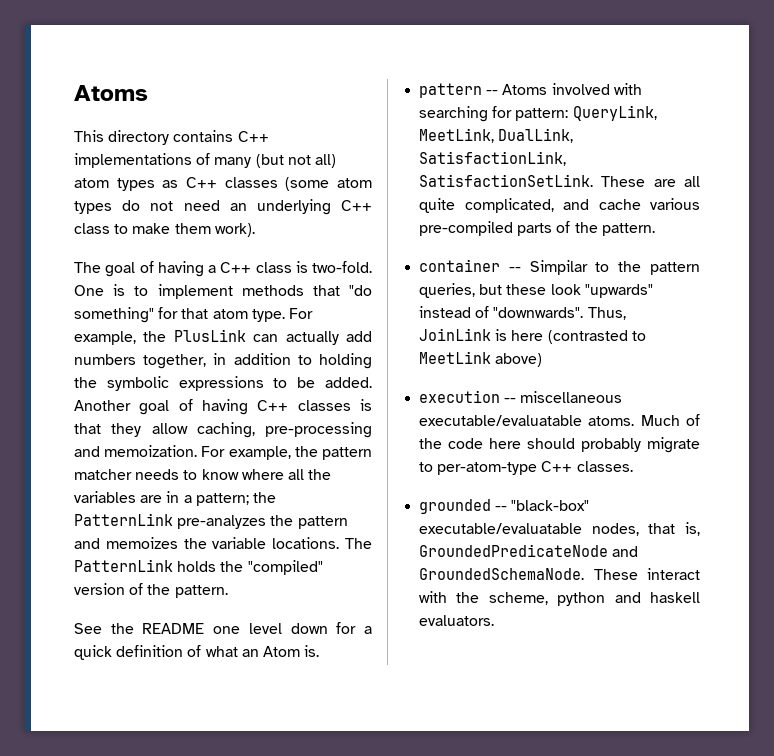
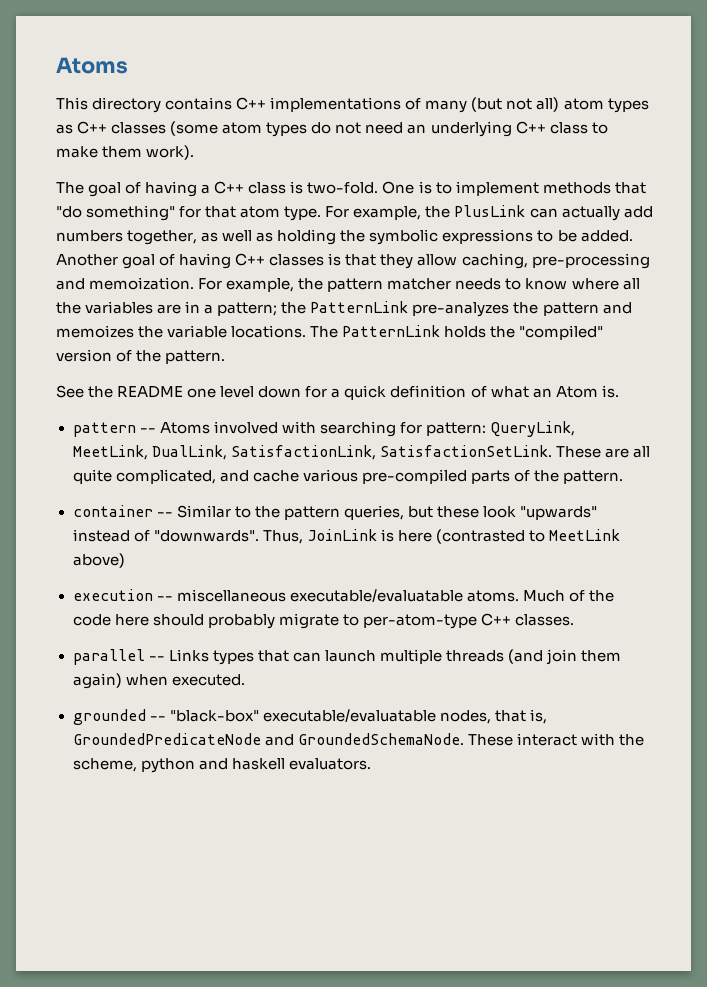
- For example, the PlusLink can actually add numbers together, in addition to holding the symbolic expressions to be added.
+ For example, the PlusLink can actually add numbers together, as well as holding the symbolic expressions to be added.
- container -- Simpilar to the pattern queries, but these look "upwards" instead of "downwards".
+ container -- Similar to the pattern queries, but these look "upwards" instead of "downwards".
+ parallel -- Links types that can launch multiple threads (and join them again) when executed.

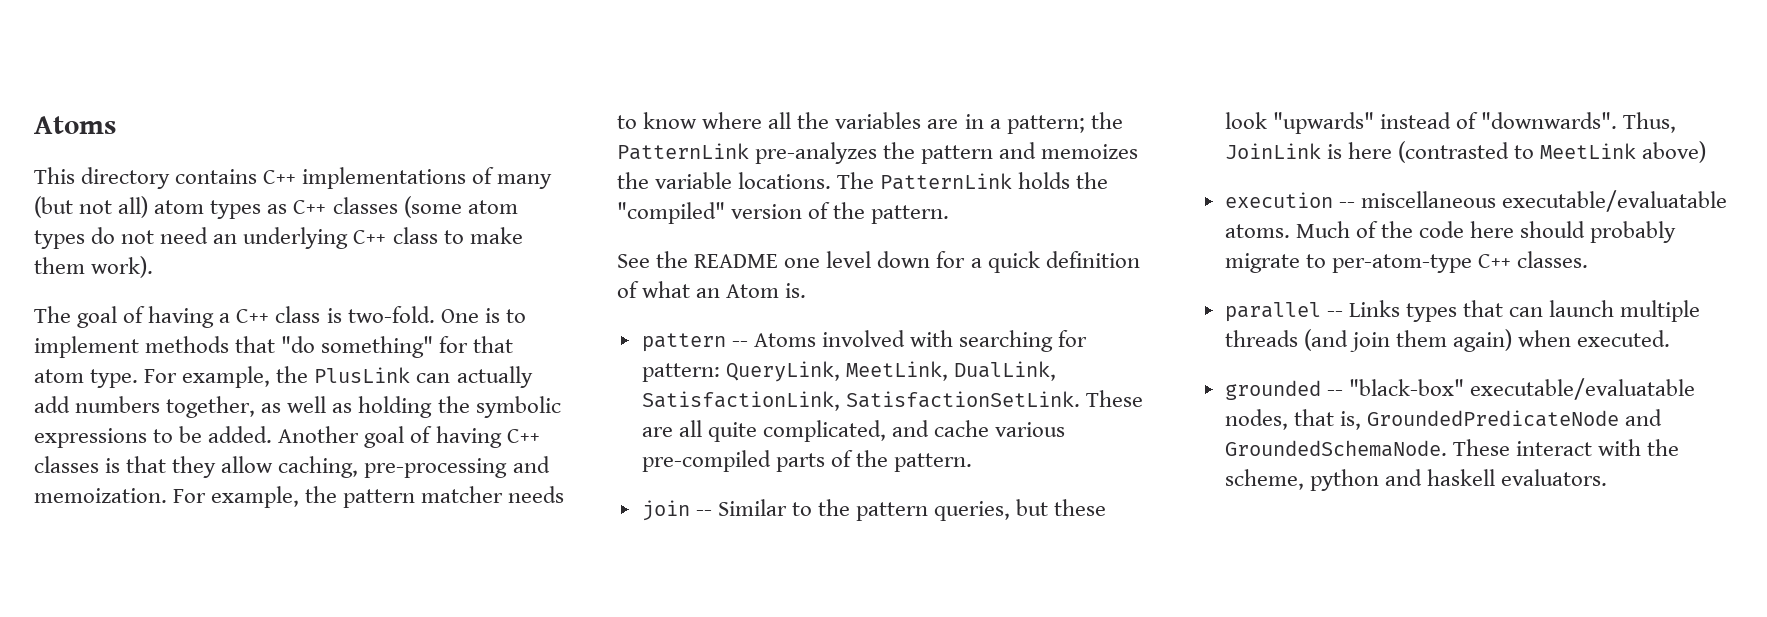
- container -- Similar to the pattern queries, but these look "upwards" instead of "downwards".
+ join -- Similar to the pattern queries, but these look "upwards" instead of "downwards".

